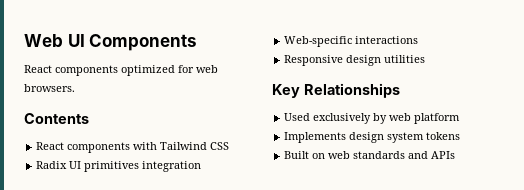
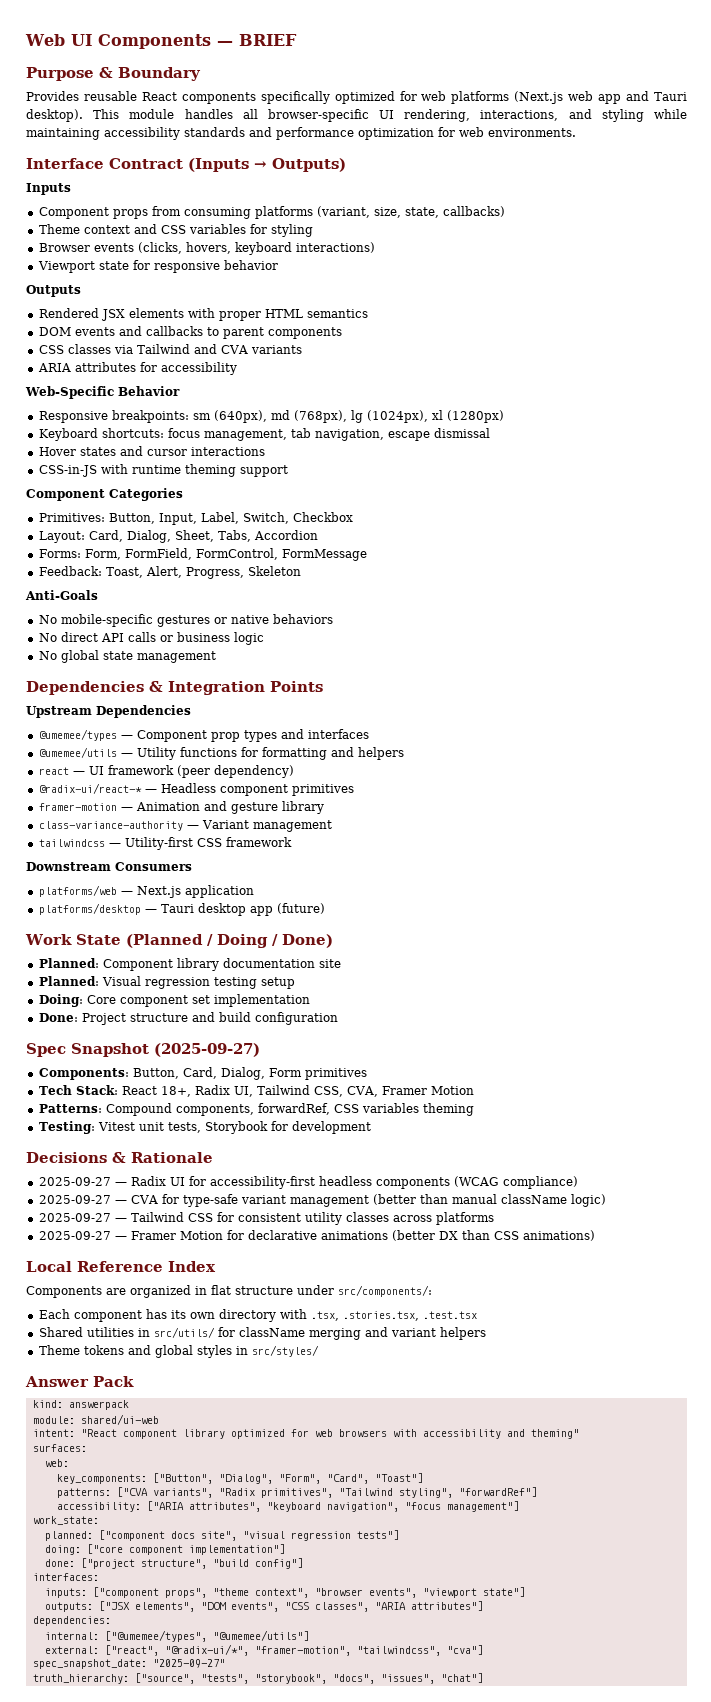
- Web UI Components
- React components optimized for web browsers.
- Contents
- React components with Tailwind CSS
- Radix UI primitives integration
- Web-specific interactions
- Responsive design utilities
- Key Relationships
- Used exclusively by web platform
- Implements design system tokens
- Built on web standards and APIs
+ Web UI Components — BRIEF
+ Purpose & Boundary
+ Provides reusable React components specifically optimized for web platforms (Next.js web app and Tauri desktop). This module handles all browser-specific UI rendering, interactions, and styling while maintaining accessibility standards and performance optimization for web environments.
+ Interface Contract (Inputs → Outputs)
+ Inputs
+ Component props from consuming platforms (variant, size, state, callbacks)
+ Theme context and CSS variables for styling
+ Browser events (clicks, hovers, keyboard interactions)
+ Viewport state for responsive behavior
+ Outputs
+ Rendered JSX elements with proper HTML semantics
+ DOM events and callbacks to parent components
+ CSS classes via Tailwind and CVA variants
+ ARIA attributes for accessibility
+ Web-Specific Behavior
+ Responsive breakpoints: sm (640px), md (768px), lg (1024px), xl (1280px)
+ Keyboard shortcuts: focus management, tab navigation, escape dismissal
+ Hover states and cursor interactions
+ CSS-in-JS with runtime theming support
+ Component Categories
+ Primitives: Button, Input, Label, Switch, Checkbox
+ Layout: Card, Dialog, Sheet, Tabs, Accordion
+ Forms: Form, FormField, FormControl, FormMessage
+ Feedback: Toast, Alert, Progress, Skeleton
+ Anti-Goals
+ No mobile-specific gestures or native behaviors
+ No direct API calls or business logic
+ No global state management
+ Dependencies & Integration Points
+ Upstream Dependencies
+ @umemee/types — Component prop types and interfaces
+ @umemee/utils — Utility functions for formatting and helpers
+ react — UI framework (peer dependency)
+ @radix-ui/react-* — Headless component primitives
+ framer-motion — Animation and gesture library
+ class-variance-authority — Variant management
+ tailwindcss — Utility-first CSS framework
+ Downstream Consumers
+ platforms/web — Next.js application
+ platforms/desktop — Tauri desktop app (future)
+ Work State (Planned / Doing / Done)
+ Planned: Component library documentation site
+ Planned: Visual regression testing setup
+ Doing: Core component set implementation
+ Done: Project structure and build configuration
+ Spec Snapshot (2025-09-27)
+ Components: Button, Card, Dialog, Form primitives
+ Tech Stack: React 18+, Radix UI, Tailwind CSS, CVA, Framer Motion
+ Patterns: Compound components, forwardRef, CSS variables theming
+ Testing: Vitest unit tests, Storybook for development
+ Decisions & Rationale
+ 2025-09-27 — Radix UI for accessibility-first headless components (WCAG compliance)
+ 2025-09-27 — CVA for type-safe variant management (better than manual className logic)
+ 2025-09-27 — Tailwind CSS for consistent utility classes across platforms
+ 2025-09-27 — Framer Motion for declarative animations (better DX than CSS animations)
+ Local Reference Index
+ Components are organized in flat structure under src/components/:
+ Each component has its own directory with .tsx, .stories.tsx, .test.tsx
+ Shared utilities in src/utils/ for className merging and variant helpers
+ Theme tokens and global styles in src/styles/
+ Answer Pack
+ kind: answerpack
+ module: shared/ui-web
+ intent: "React component library optimized for web browsers with accessibility and theming"
+ surfaces:
+ web:
+ key_components: ["Button", "Dialog", "Form", "Card", "Toast"]
+ patterns: ["CVA variants", "Radix primitives", "Tailwind styling", "forwardRef"]
+ accessibility: ["ARIA attributes", "keyboard navigation", "focus management"]
+ work_state:
+ planned: ["component docs site", "visual regression tests"]
+ doing: ["core component implementation"]
+ done: ["project structure", "build config"]
+ interfaces:
+ inputs: ["component props", "theme context", "browser events", "viewport state"]
+ outputs: ["JSX elements", "DOM events", "CSS classes", "ARIA attributes"]
+ dependencies:
+ internal: ["@umemee/types", "@umemee/utils"]
+ external: ["react", "@radix-ui/*", "framer-motion", "tailwindcss", "cva"]
+ spec_snapshot_date: "2025-09-27"
+ truth_hierarchy: ["source", "tests", "storybook", "docs", "issues", "chat"]

